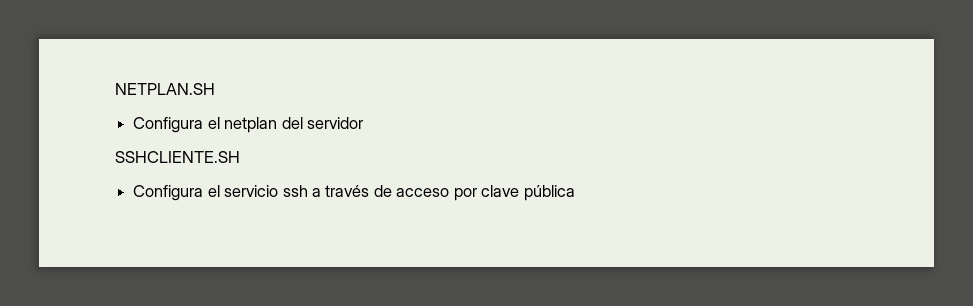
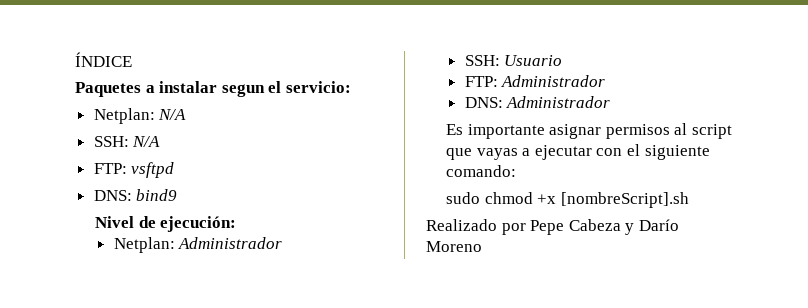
- NETPLAN.SH
- Configura el netplan del servidor
- SSHCLIENTE.SH
- Configura el servicio ssh a través de acceso por clave pública
+ ÍNDICE
+ Paquetes a instalar segun el servicio:
+ Netplan: N/A
+ SSH: N/A
+ FTP: vsftpd
+ DNS: bind9
+ Nivel de ejecución:
+ Netplan: Administrador
+ SSH: Usuario
+ FTP: Administrador
+ DNS: Administrador
+ Es importante asignar permisos al script que vayas a ejecutar con el siguiente comando:
+ sudo chmod +x [nombreScript].sh
+ Realizado por Pepe Cabeza y Darío Moreno

